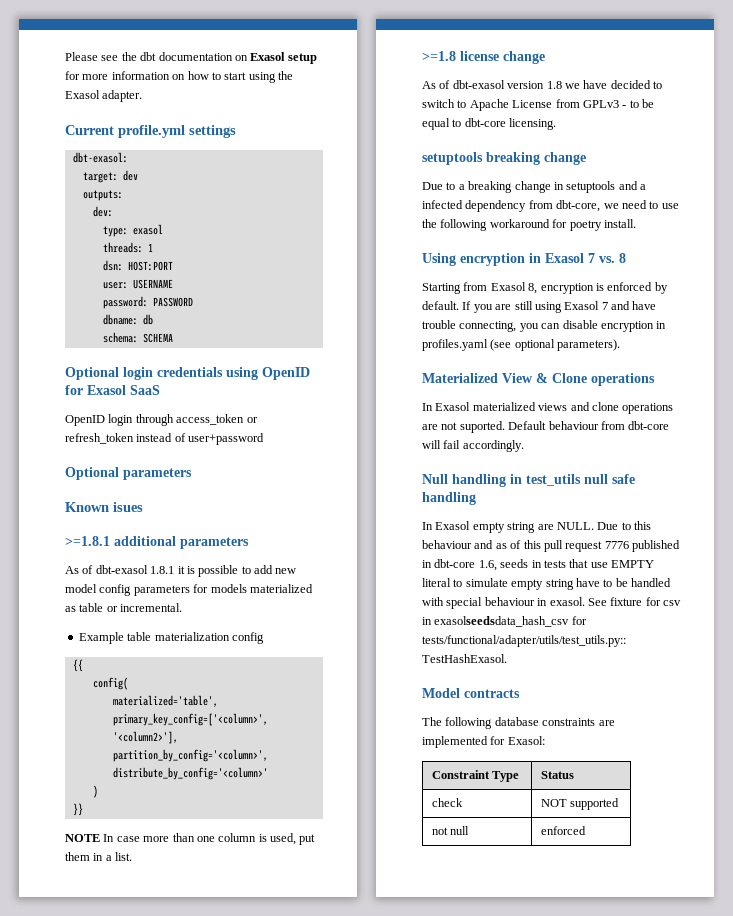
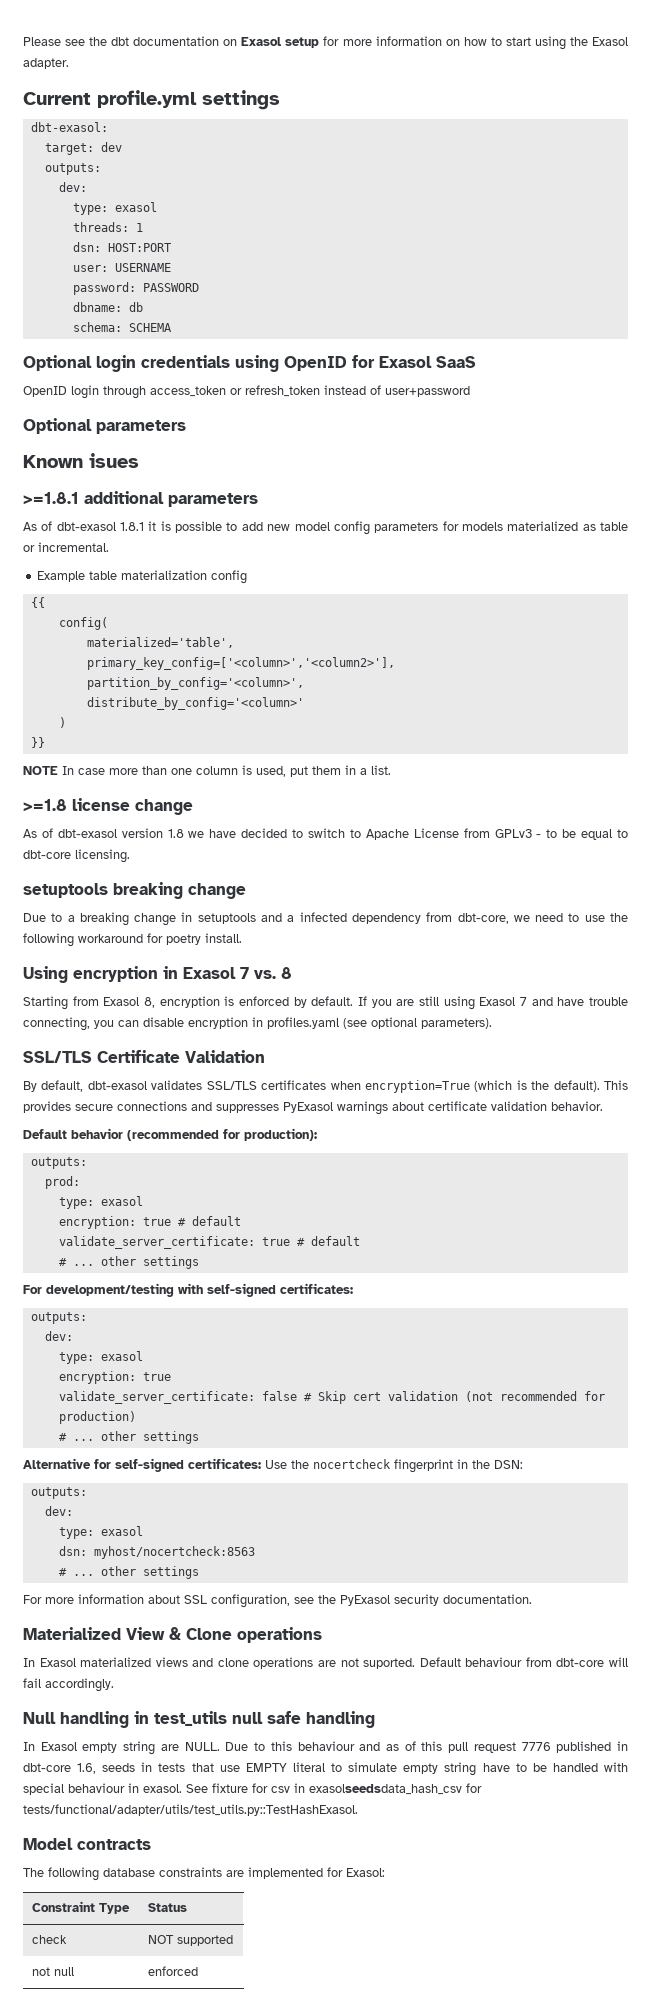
+ SSL/TLS Certificate Validation
+ By default, dbt-exasol validates SSL/TLS certificates when encryption=True (which is the default). This provides secure connections and suppresses PyExasol warnings about certificate validation behavior.
+ Default behavior (recommended for production):
+ outputs:
+ prod:
+ type: exasol
+ encryption: true # default
+ validate_server_certificate: true # default
+ # ... other settings
+ For development/testing with self-signed certificates:
+ outputs:
+ dev:
+ type: exasol
+ encryption: true
+ validate_server_certificate: false # Skip cert validation (not recommended for production)
+ # ... other settings
+ Alternative for self-signed certificates: Use the nocertcheck fingerprint in the DSN:
+ outputs:
+ dev:
+ type: exasol
+ dsn: myhost/nocertcheck:8563
+ # ... other settings
+ For more information about SSL configuration, see the PyExasol security documentation.

